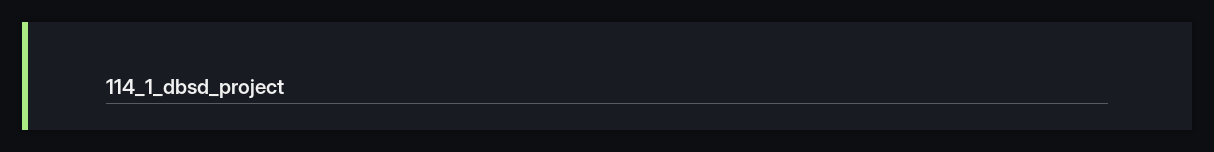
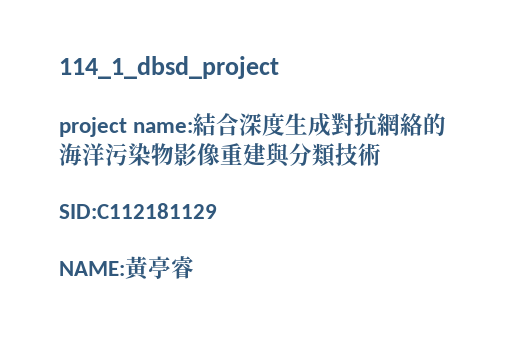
+ project name:結合深度生成對抗網絡的海洋污染物影像重建與分類技術
+ SID:C112181129
+ NAME:黃亭睿

